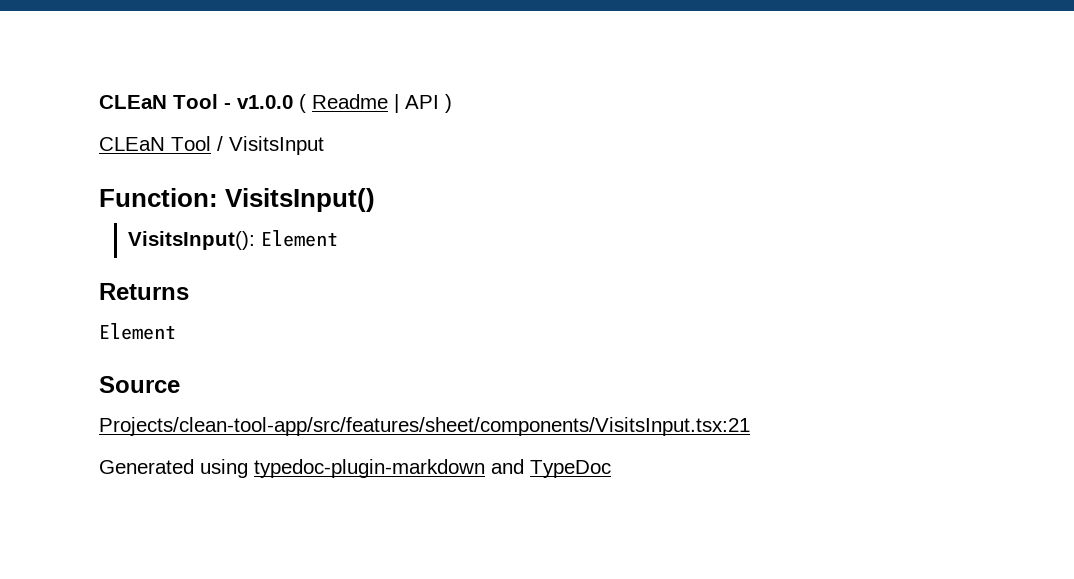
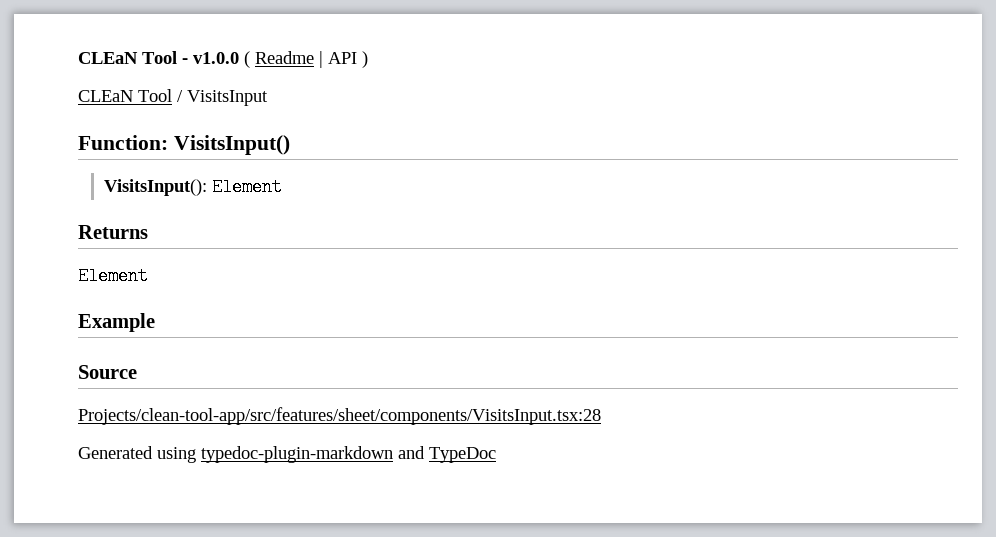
+ Example
- Projects/clean-tool-app/src/features/sheet/components/VisitsInput.tsx:21
+ Projects/clean-tool-app/src/features/sheet/components/VisitsInput.tsx:28

